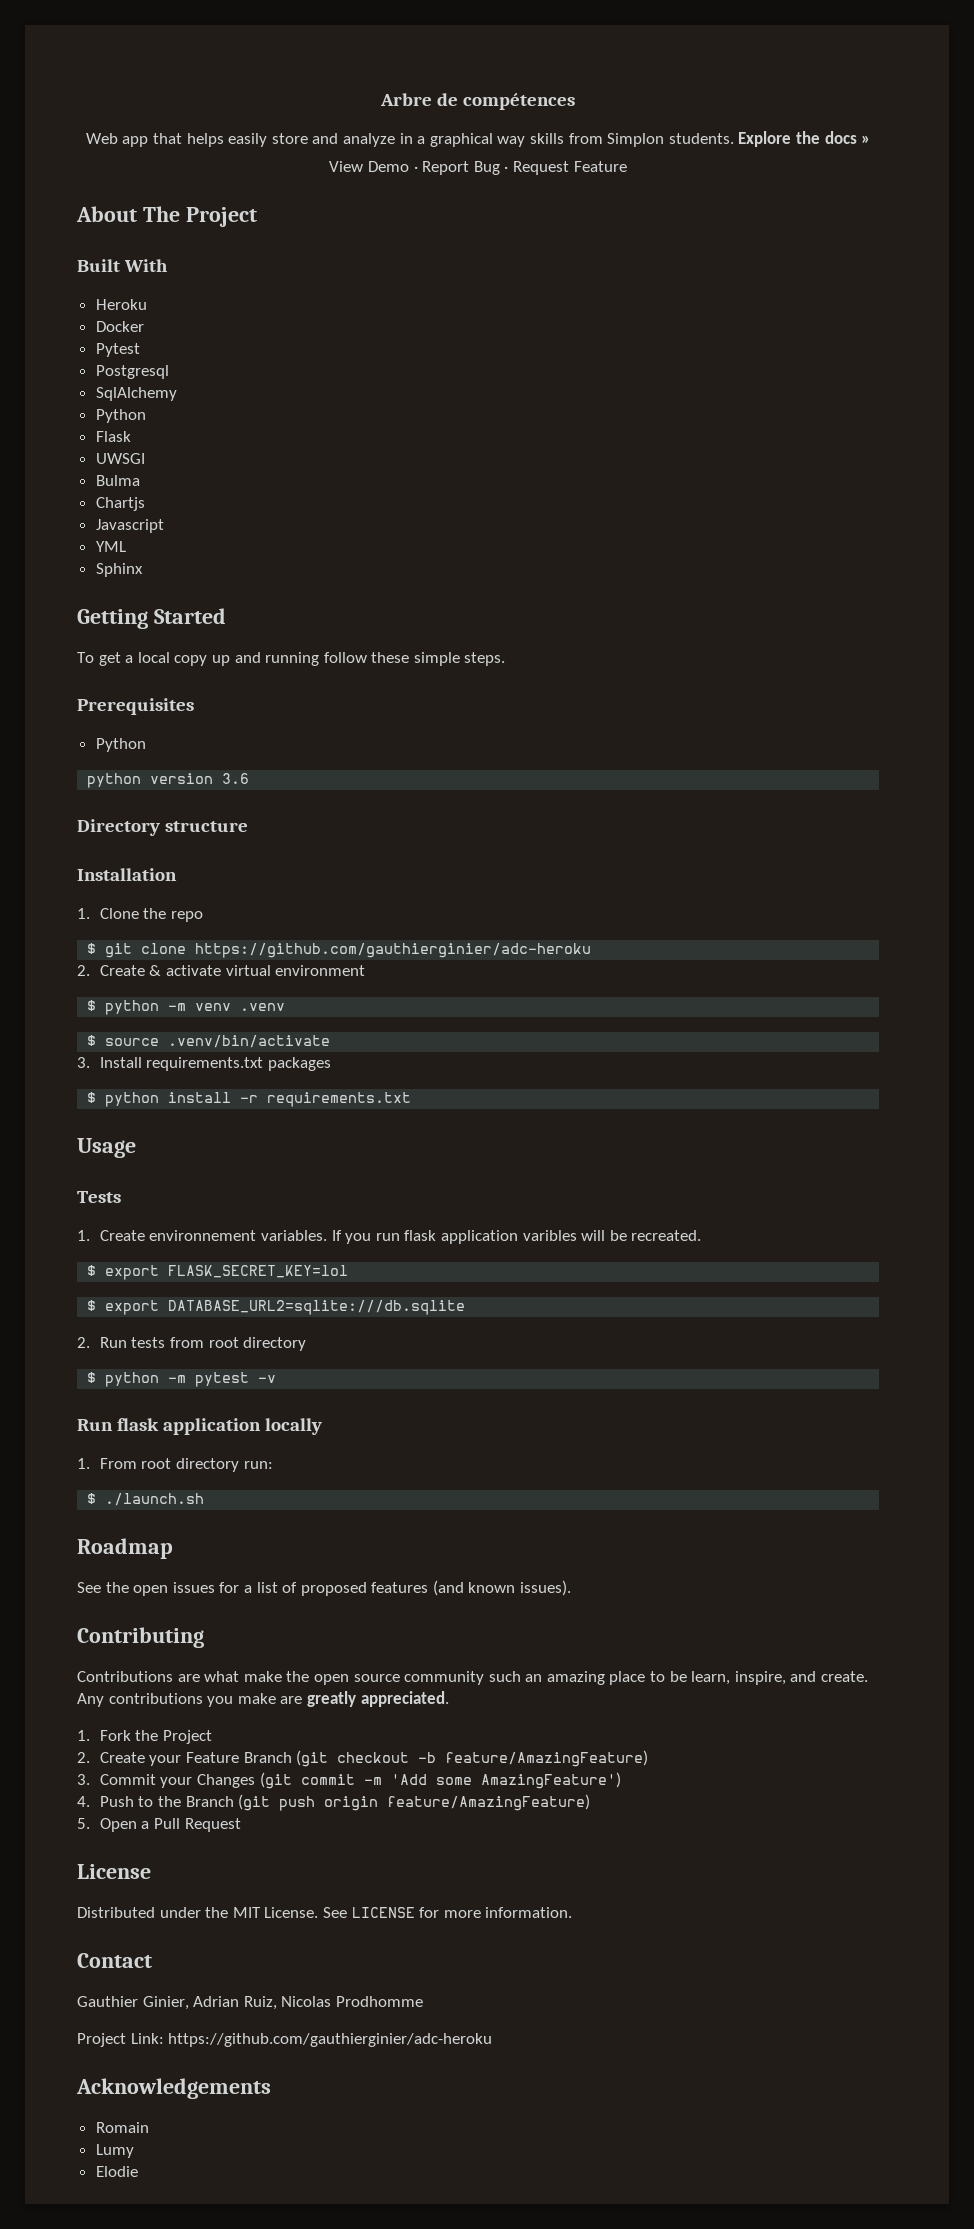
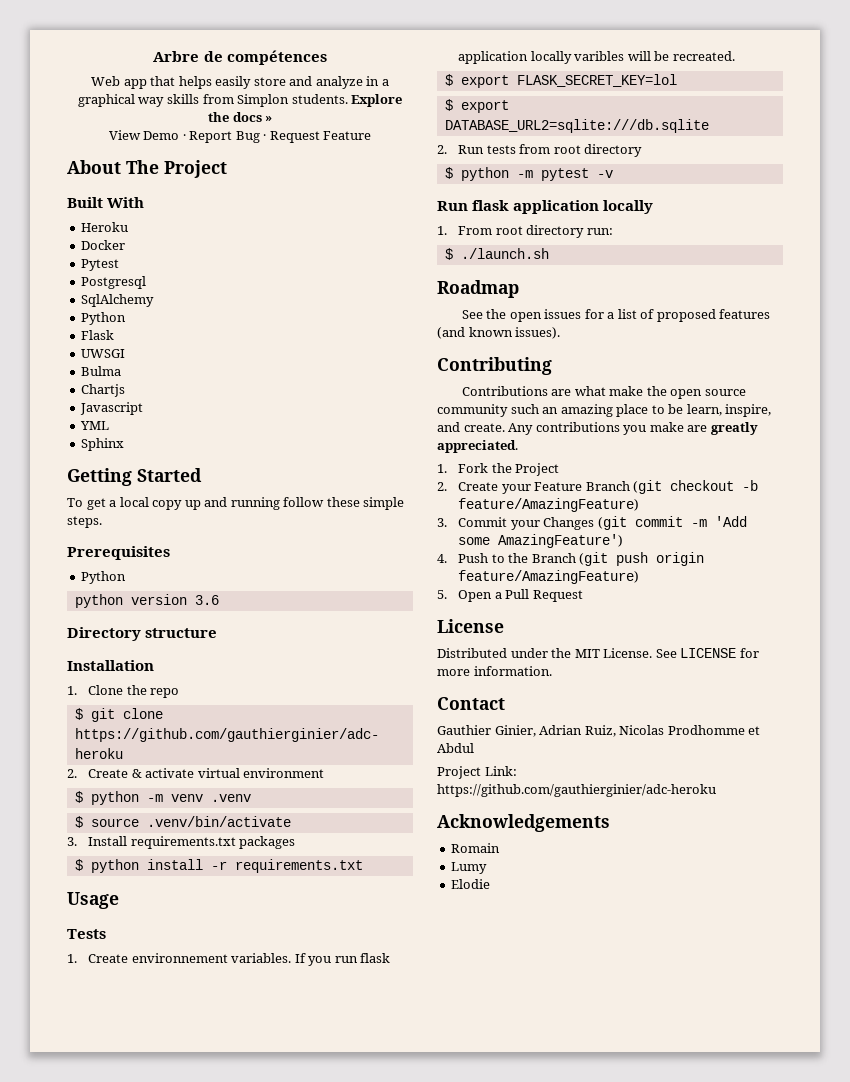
- If you run flask application varibles will be recreated.
+ If you run flask application locally varibles will be recreated.
- Gauthier Ginier, Adrian Ruiz, Nicolas Prodhomme
+ Gauthier Ginier, Adrian Ruiz, Nicolas Prodhomme et Abdul

